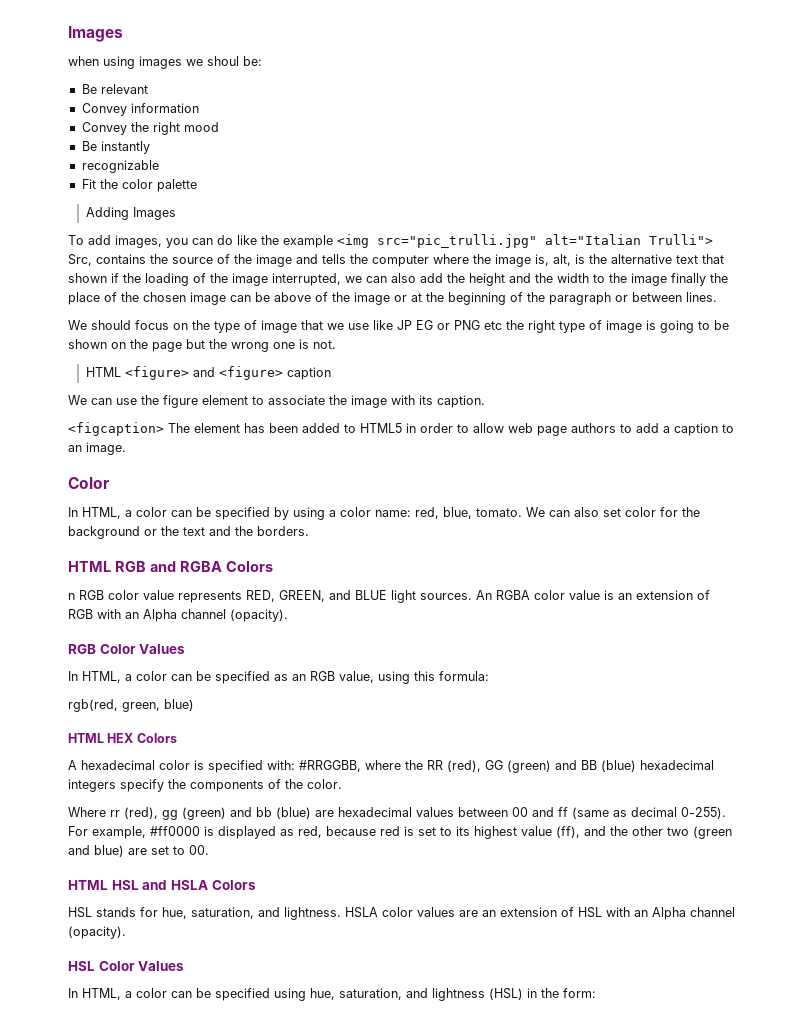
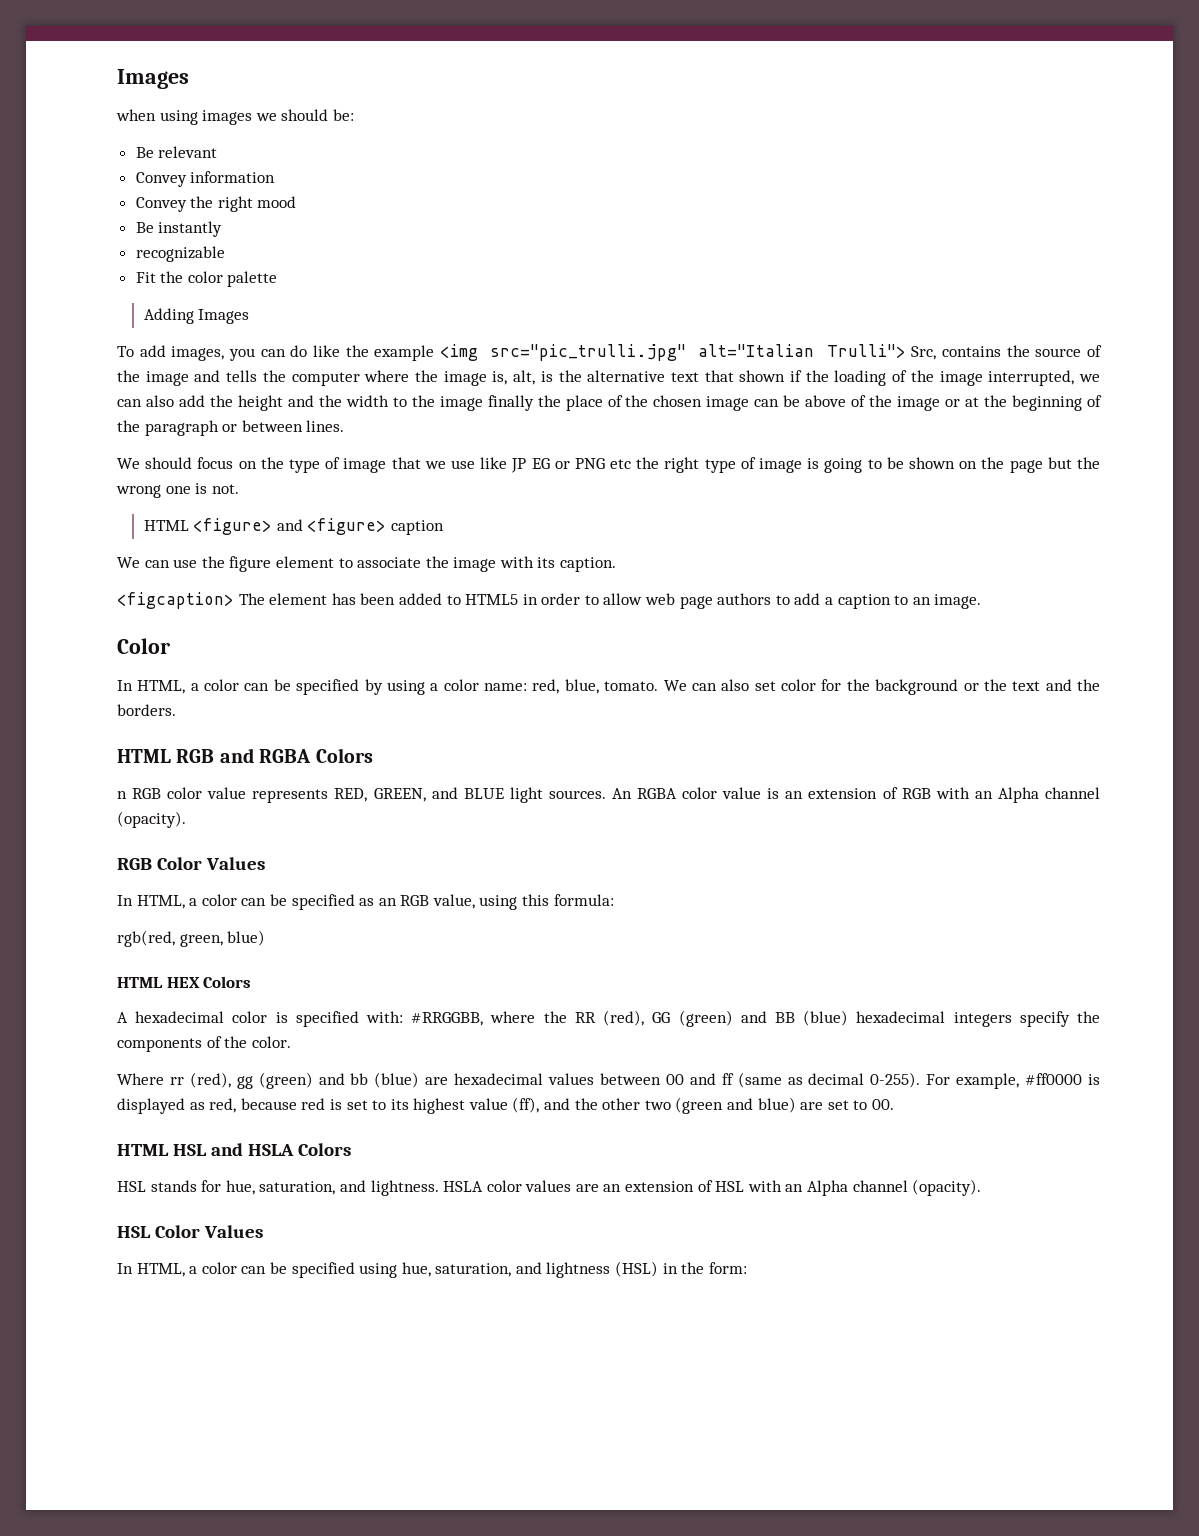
- when using images we shoul be:
+ when using images we should be:

